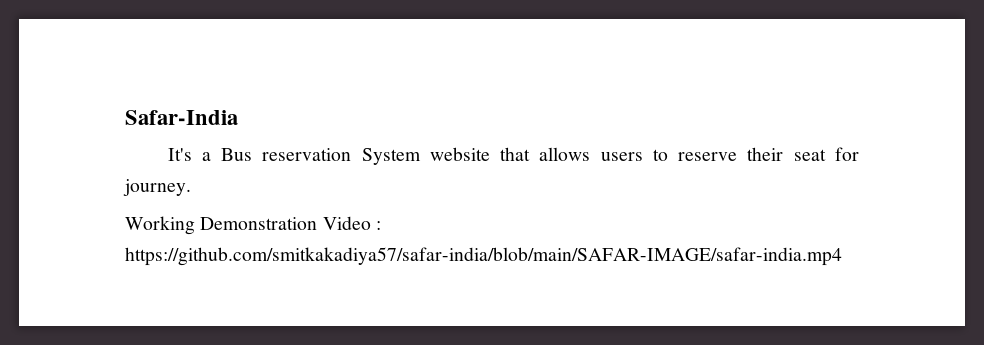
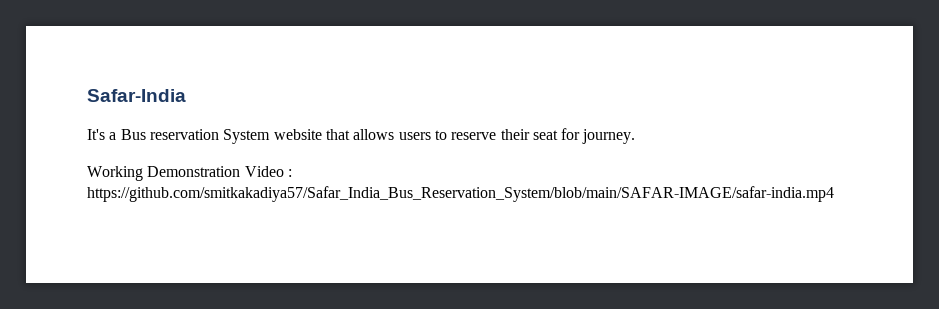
- Working Demonstration Video : https://github.com/smitkakadiya57/safar-india/blob/main/SAFAR-IMAGE/safar-india.mp4
+ Working Demonstration Video : https://github.com/smitkakadiya57/Safar_India_Bus_Reservation_System/blob/main/SAFAR-IMAGE/safar-india.mp4

